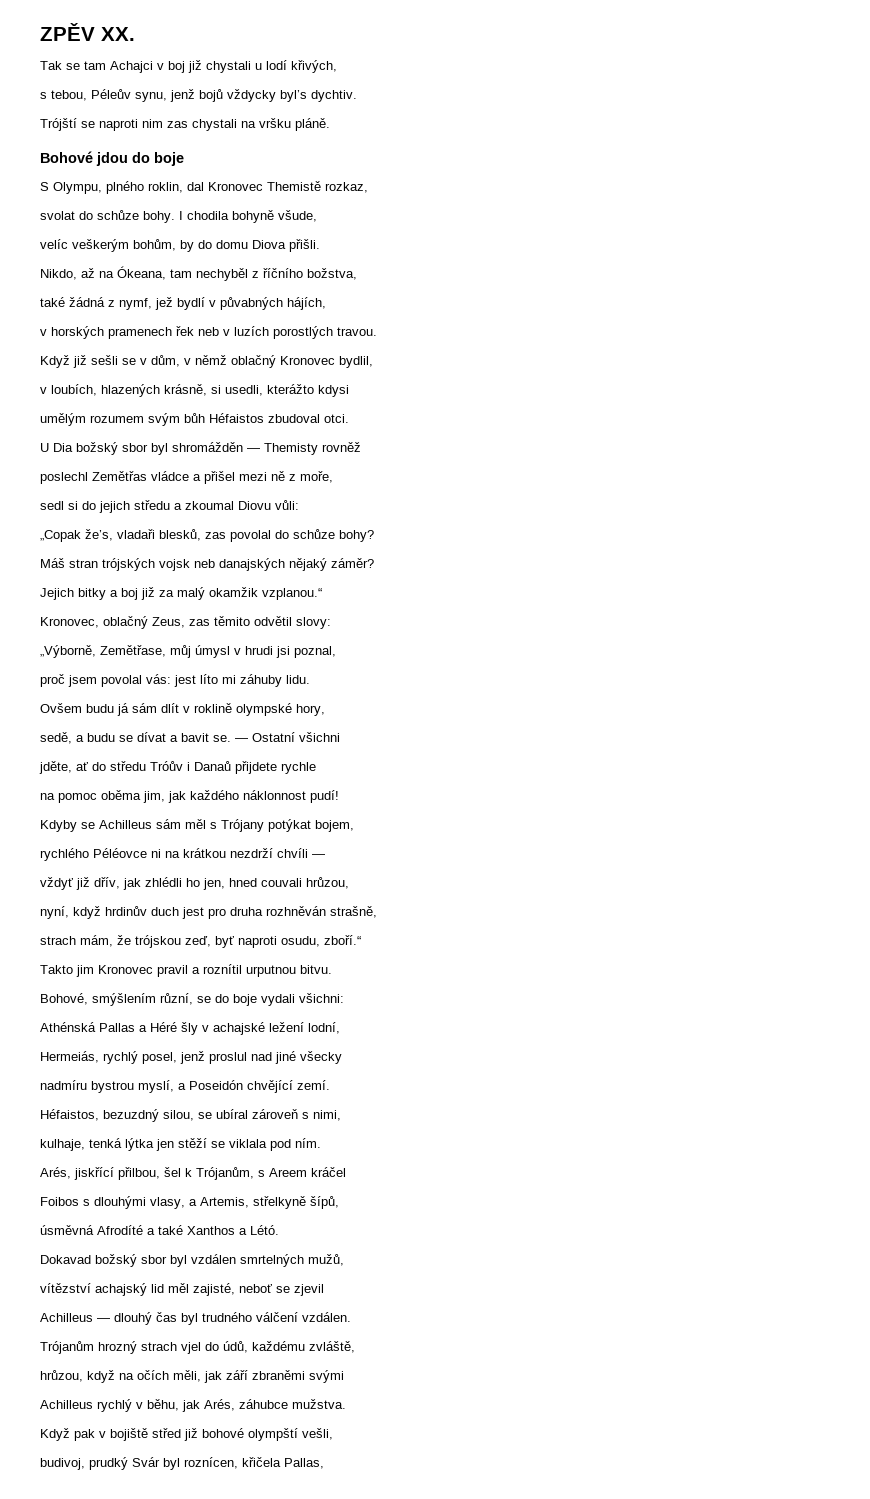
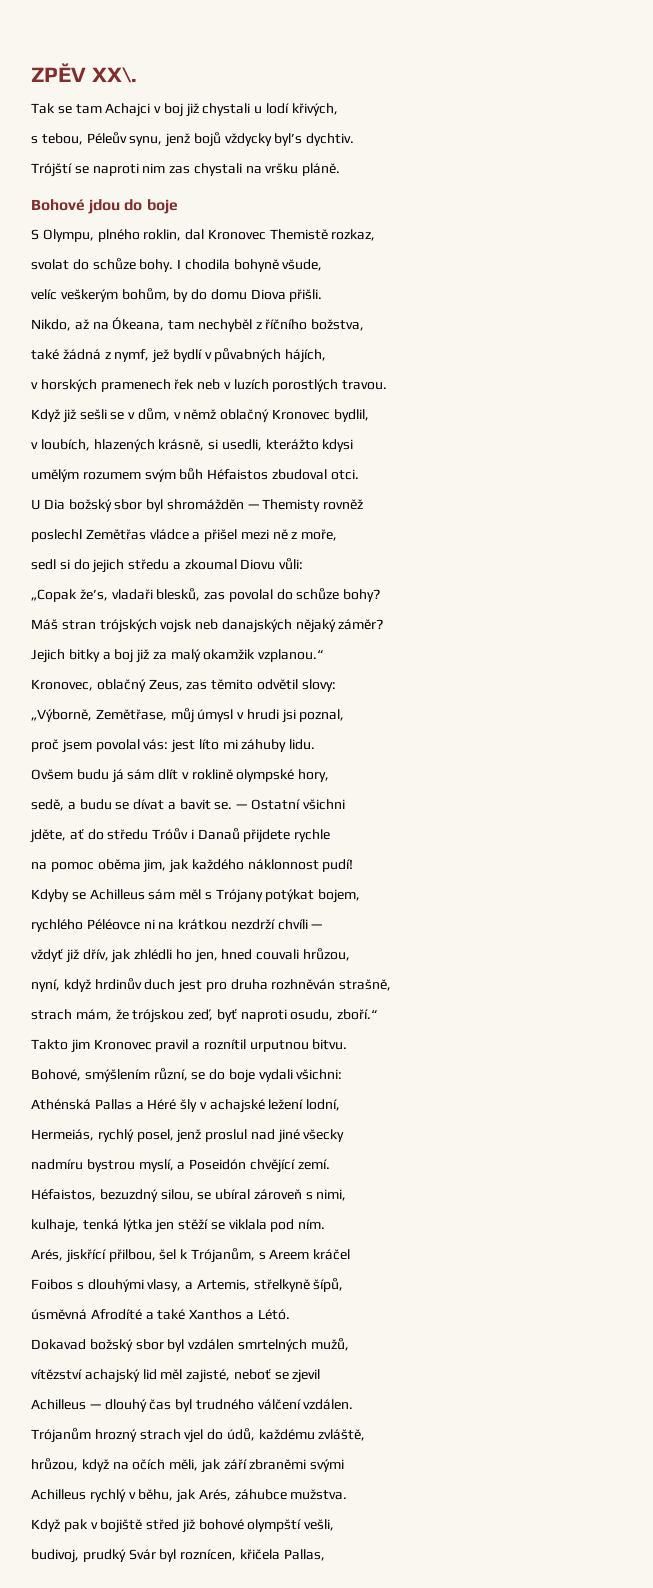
- ZPĚV XX.
+ ZPĚV XX\.

